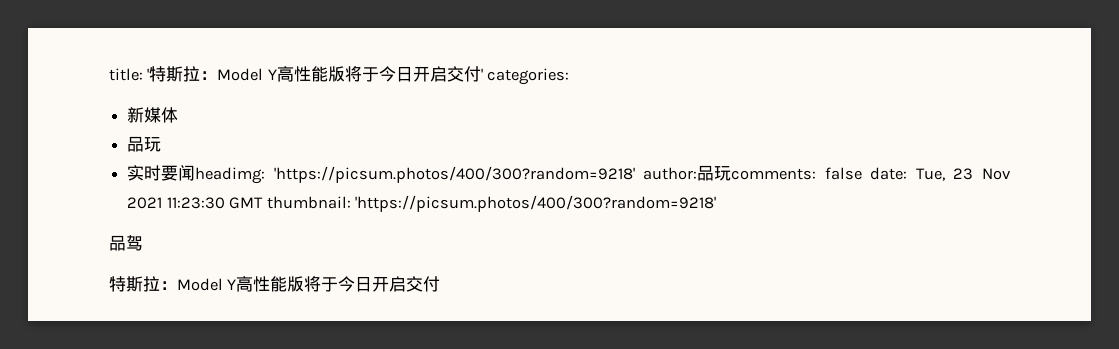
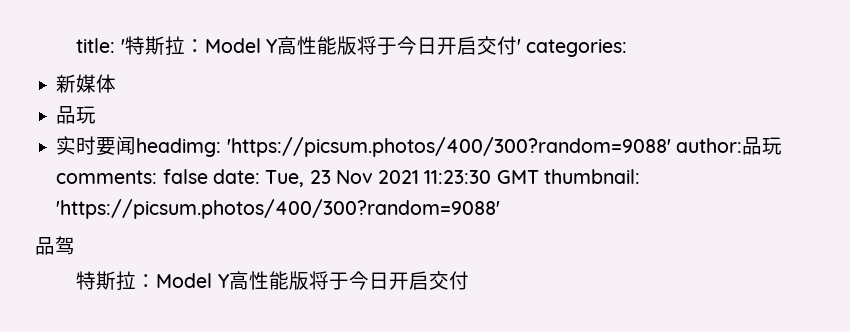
- 实时要闻headimg: 'https://picsum.photos/400/300?random=9218' author:品玩comments: false date: Tue, 23 Nov 2021 11:23:30 GMT thumbnail: 'https://picsum.photos/400/300?random=9218'
+ 实时要闻headimg: 'https://picsum.photos/400/300?random=9088' author:品玩comments: false date: Tue, 23 Nov 2021 11:23:30 GMT thumbnail: 'https://picsum.photos/400/300?random=9088'

